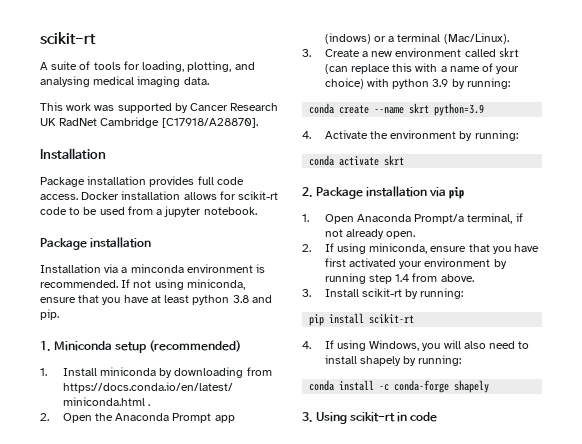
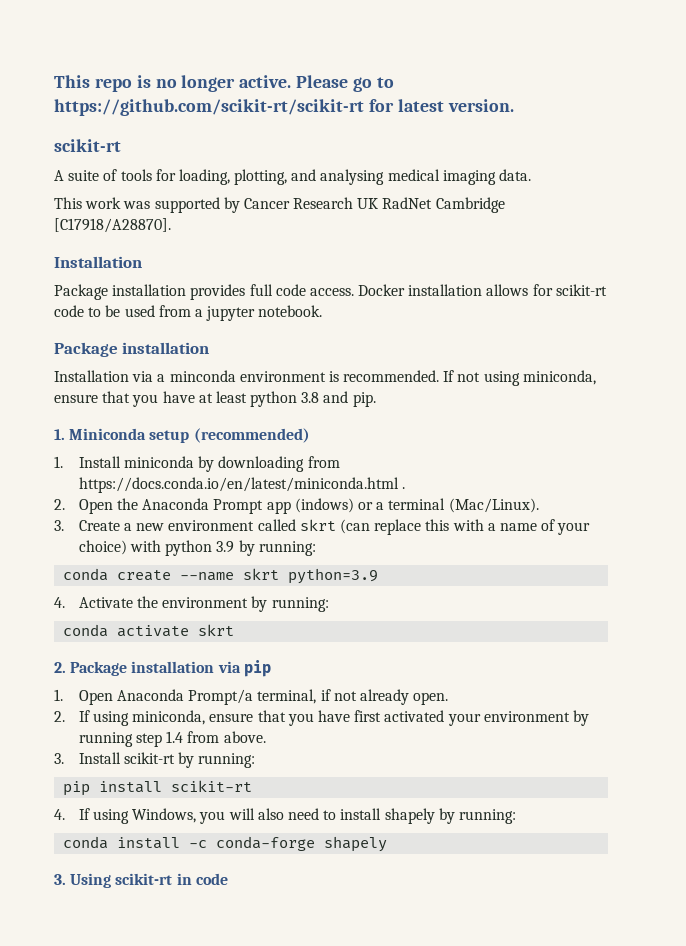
+ This repo is no longer active. Please go to https://github.com/scikit-rt/scikit-rt for latest version.

